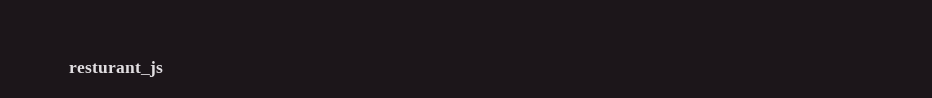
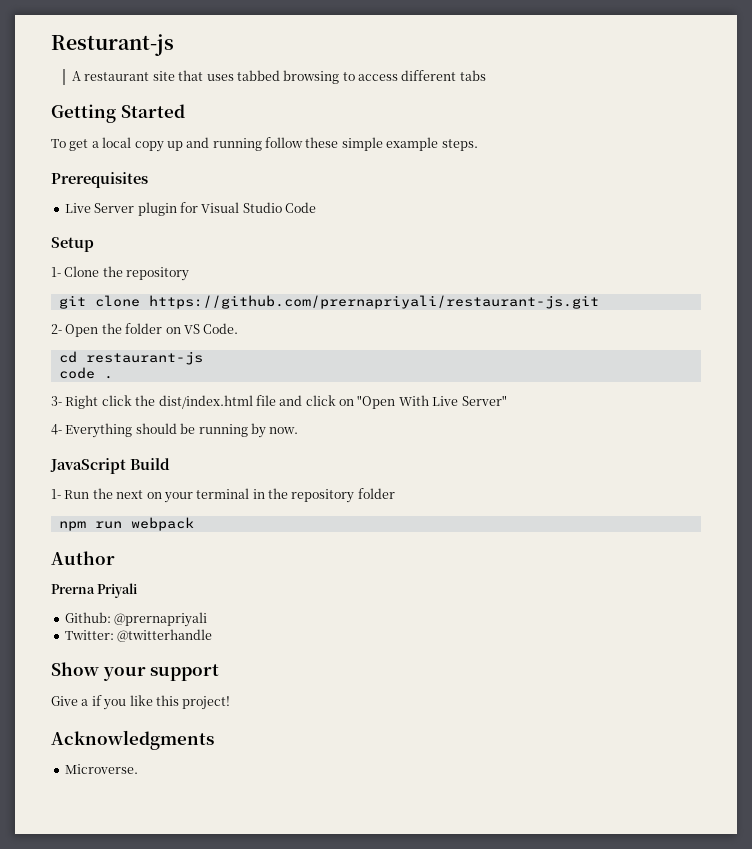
- resturant_js
+ Resturant-js
+ A restaurant site that uses tabbed browsing to access different tabs
+ Getting Started
+ To get a local copy up and running follow these simple example steps.
+ Prerequisites
+ Live Server plugin for Visual Studio Code
+ Setup
+ 1- Clone the repository
+ git clone https://github.com/prernapriyali/restaurant-js.git
+ 2- Open the folder on VS Code.
+ cd restaurant-js
+ code .
+ 3- Right click the dist/index.html file and click on "Open With Live Server"
+ 4- Everything should be running by now.
+ JavaScript Build
+ 1- Run the next on your terminal in the repository folder
+ npm run webpack
+ Author
+ Prerna Priyali
+ Github: @prernapriyali
+ Twitter: @twitterhandle
+ Show your support
+ Give a if you like this project!
+ Acknowledgments
+ Microverse.

